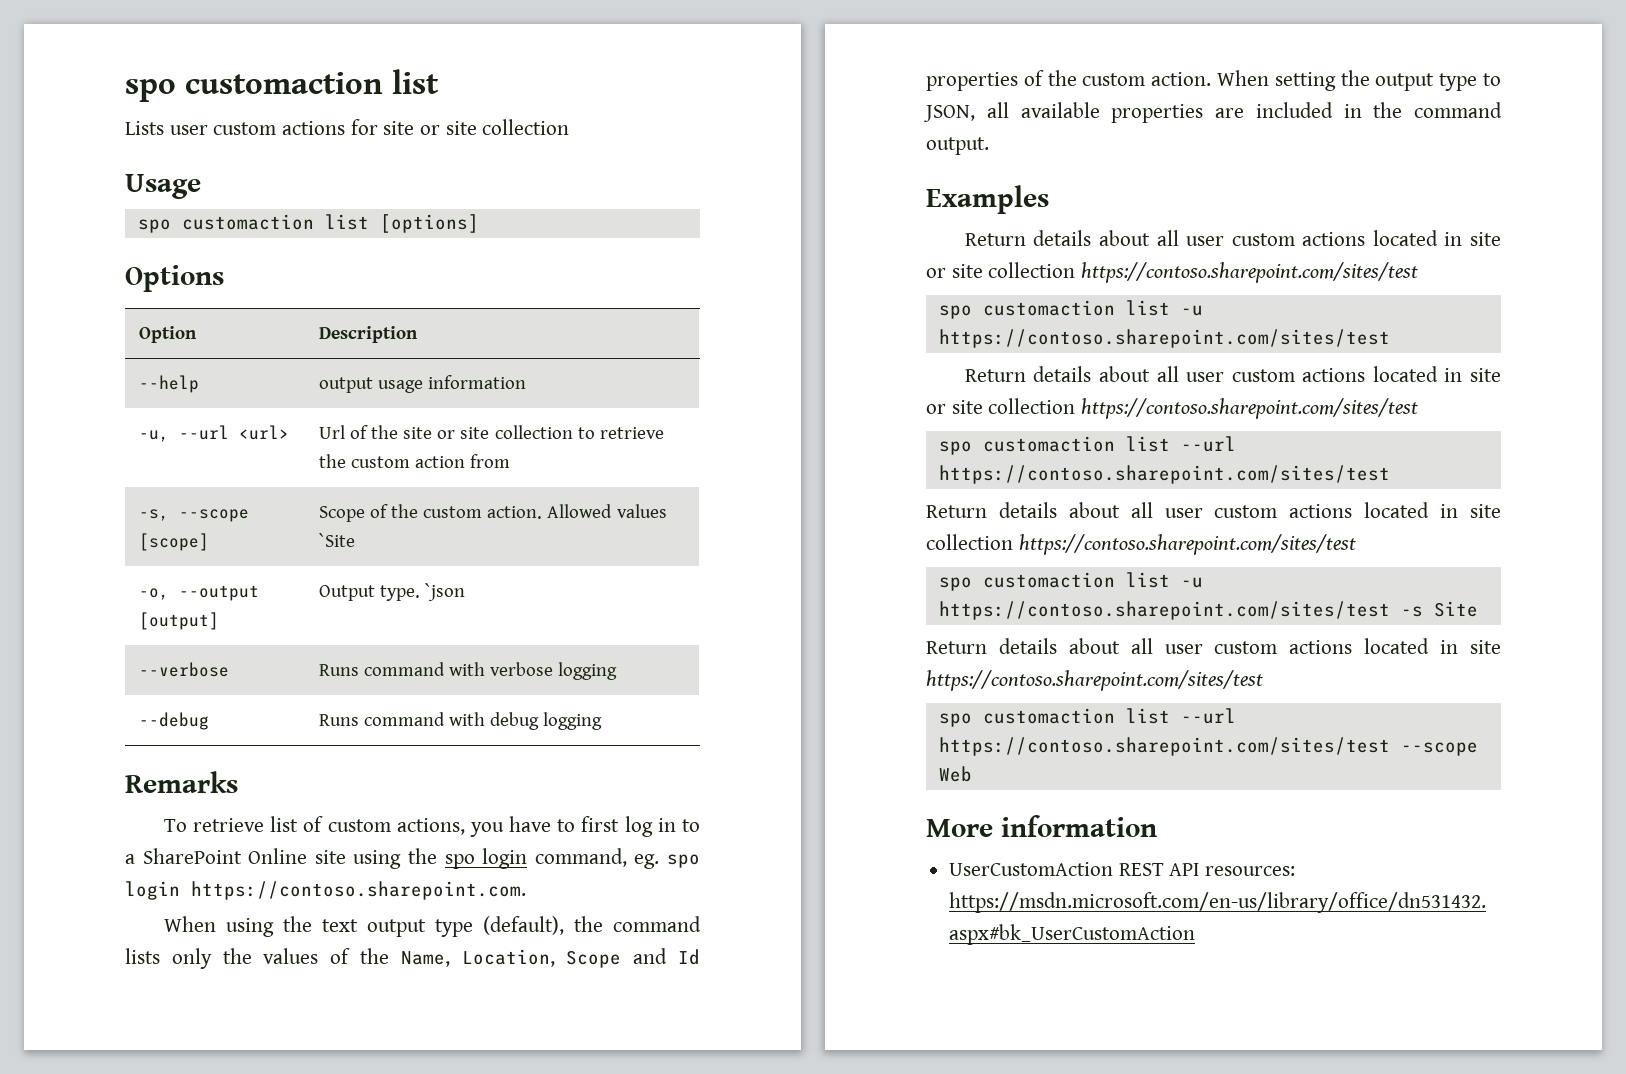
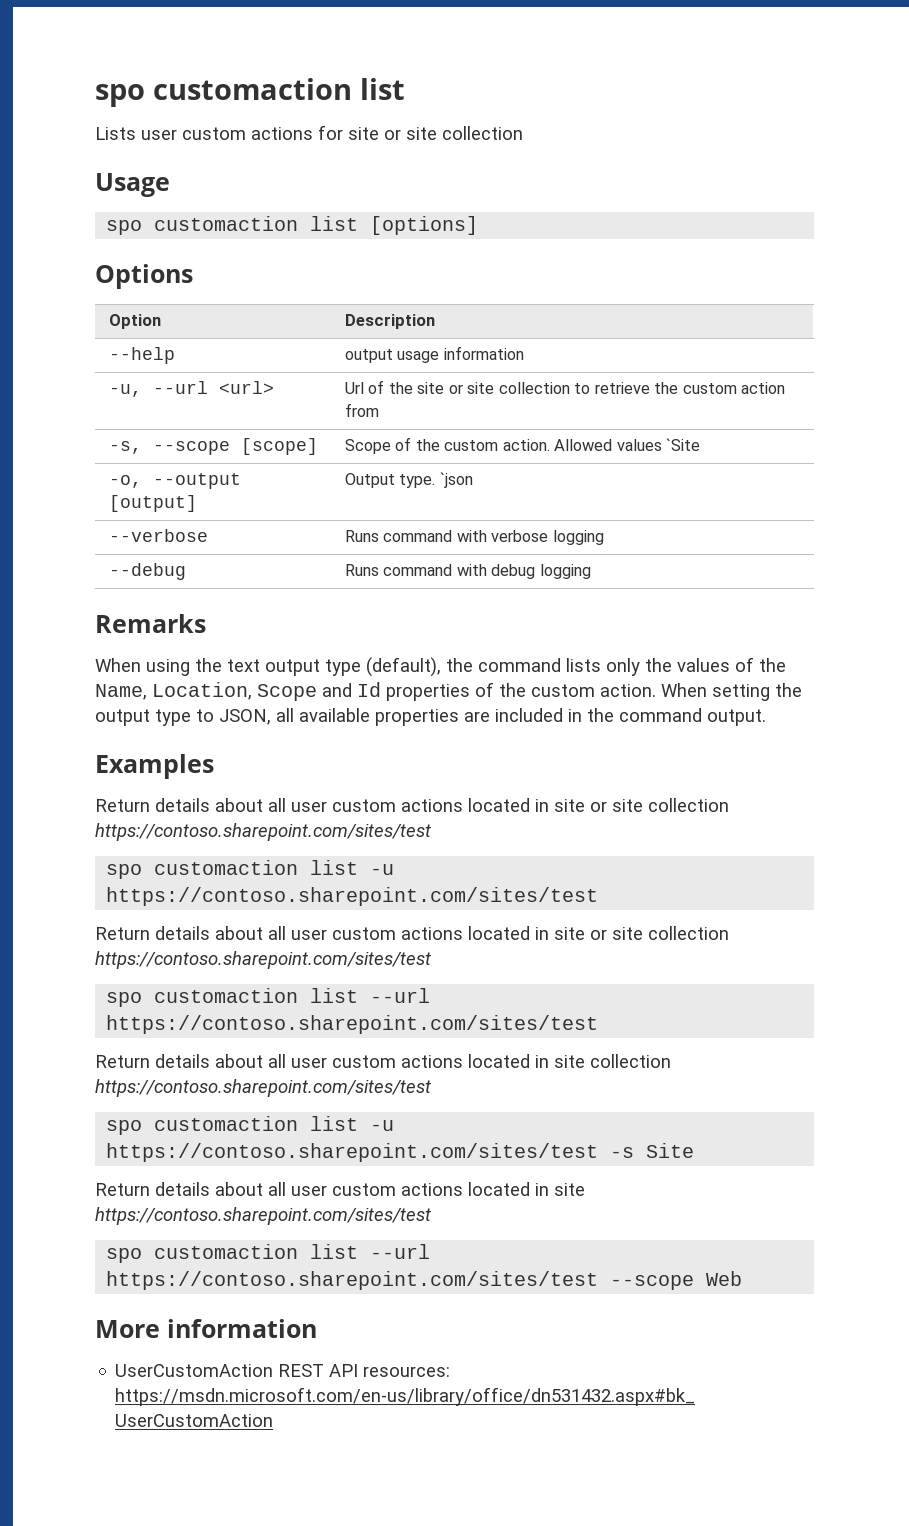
- To retrieve list of custom actions, you have to first log in to a SharePoint Online site using the spo login command, eg. spo login https://contoso.sharepoint.com.

